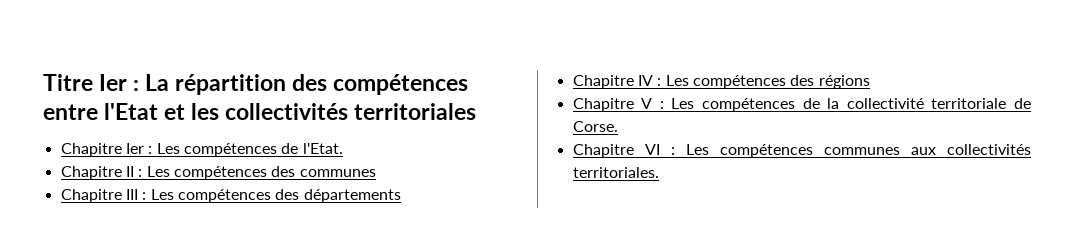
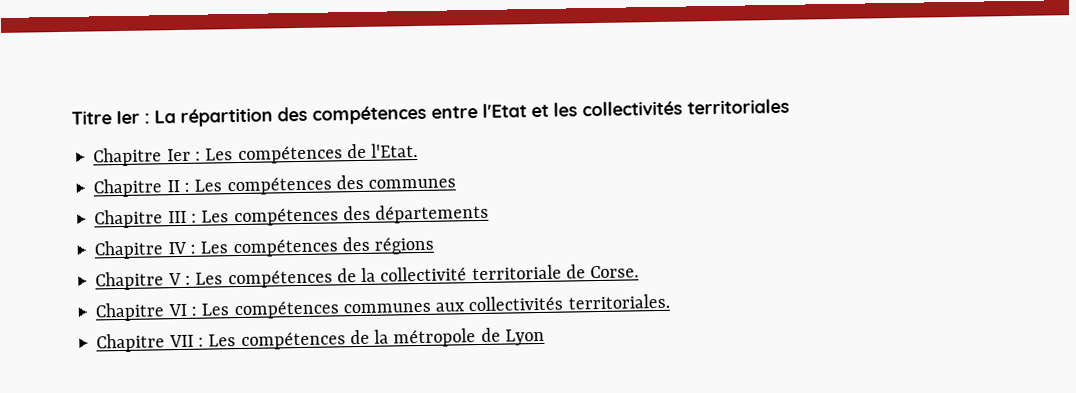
+ Chapitre VII : Les compétences de la métropole de Lyon

